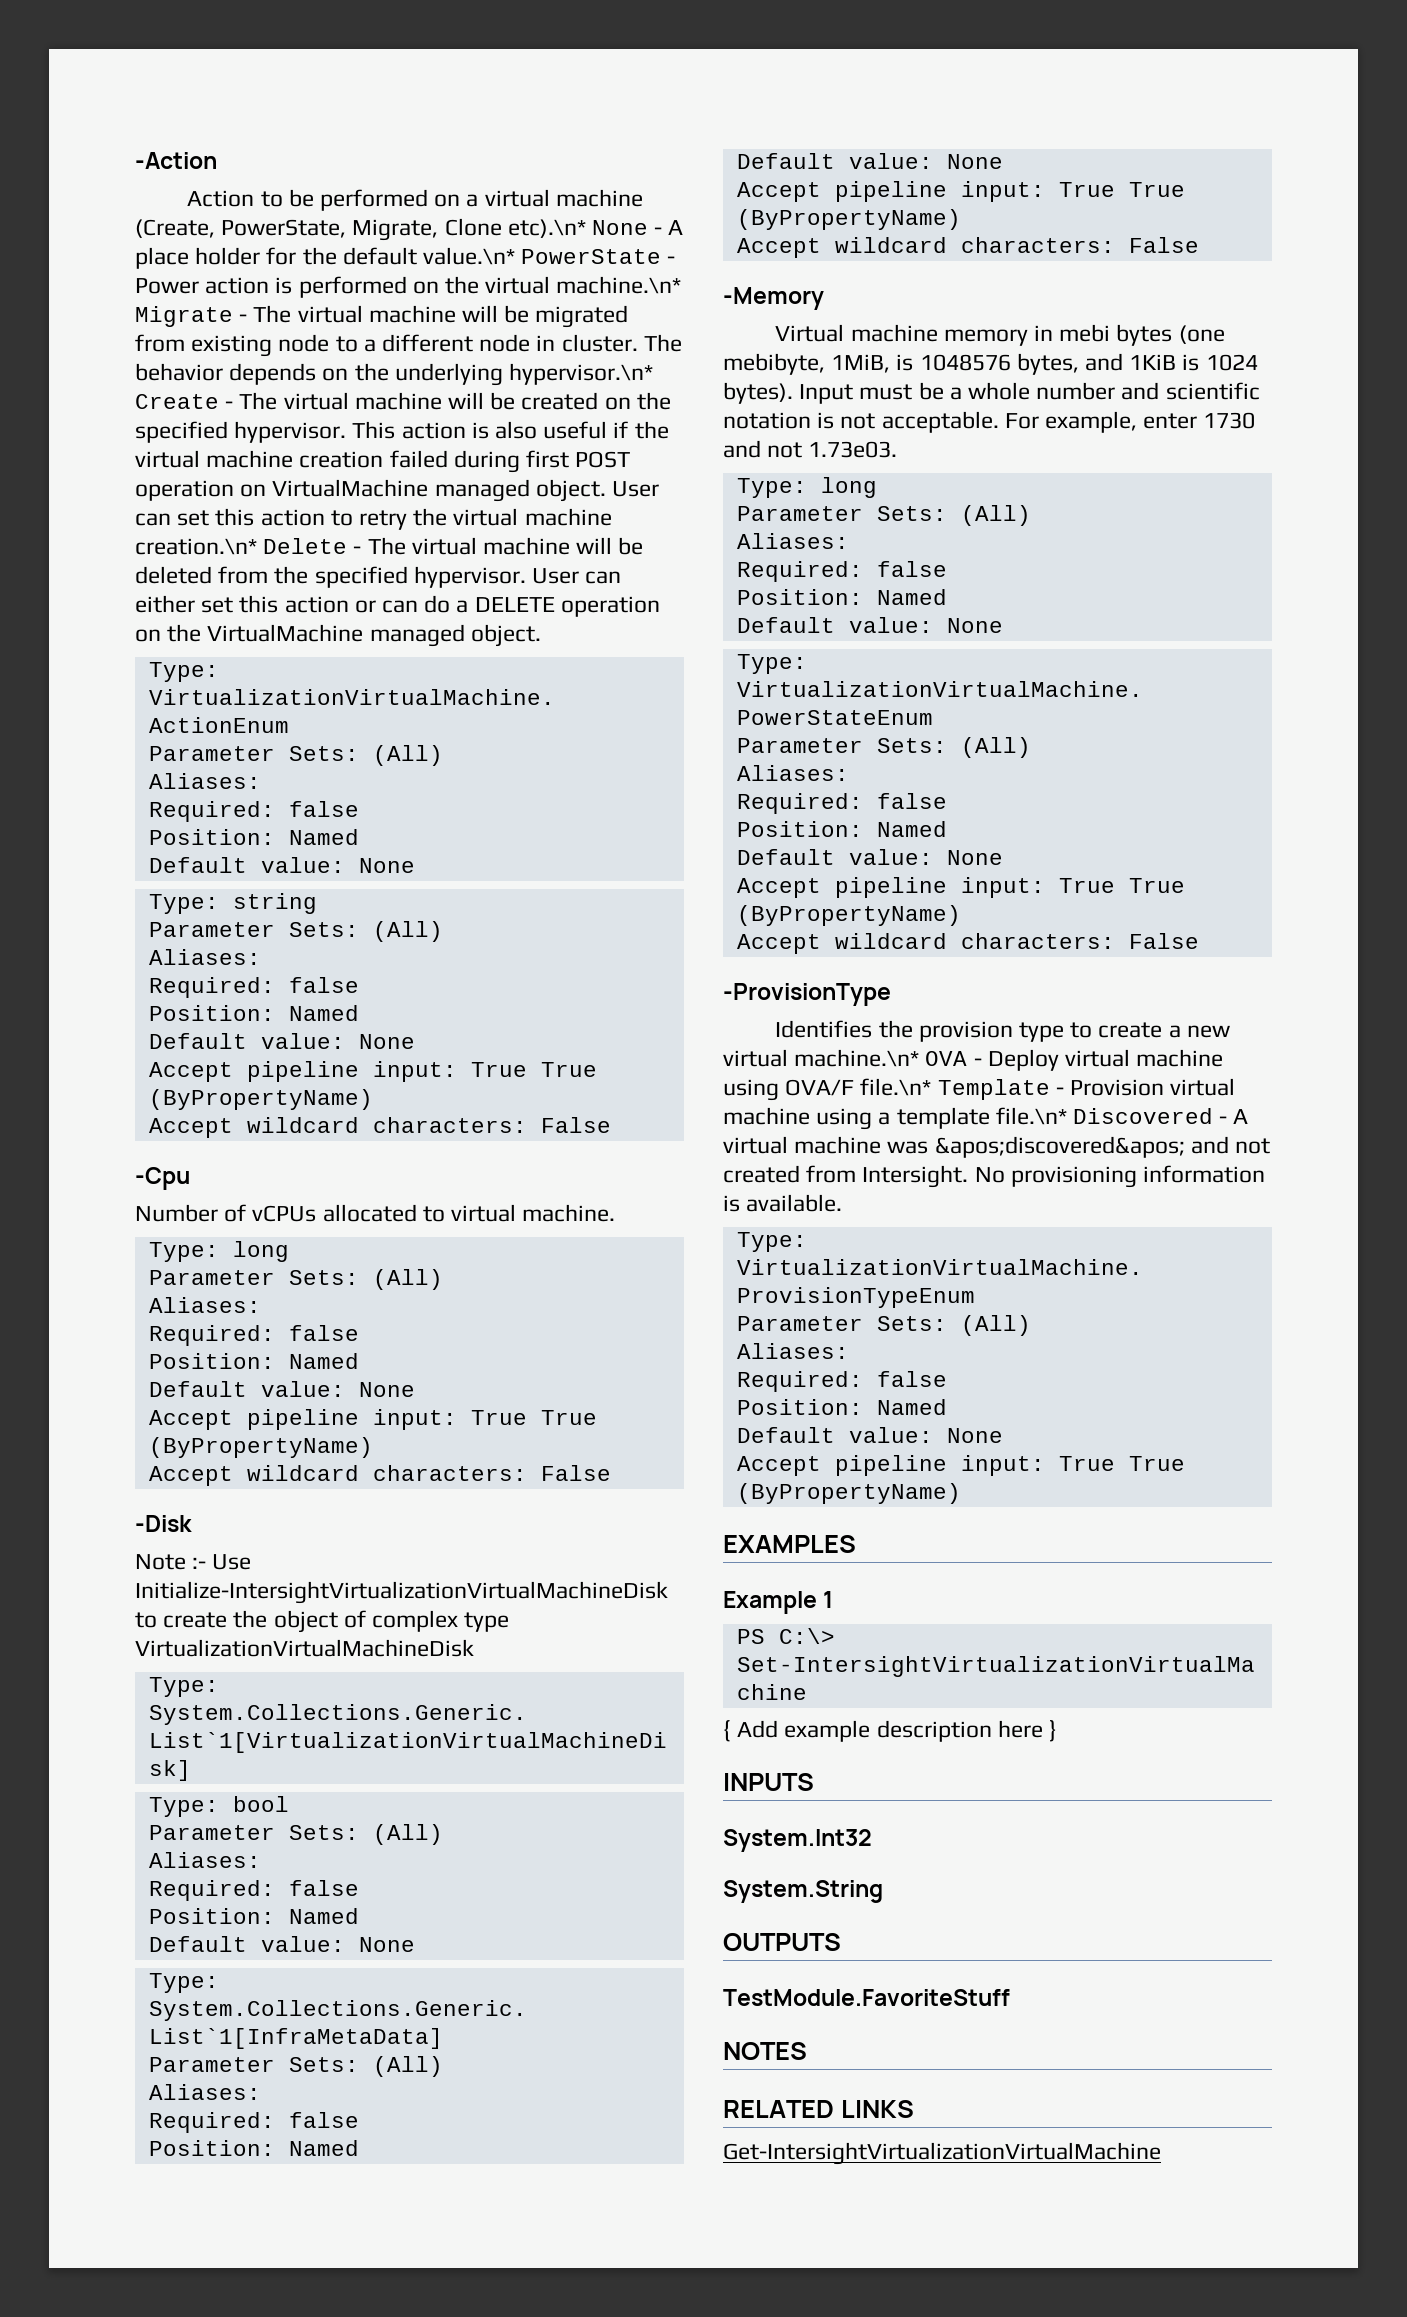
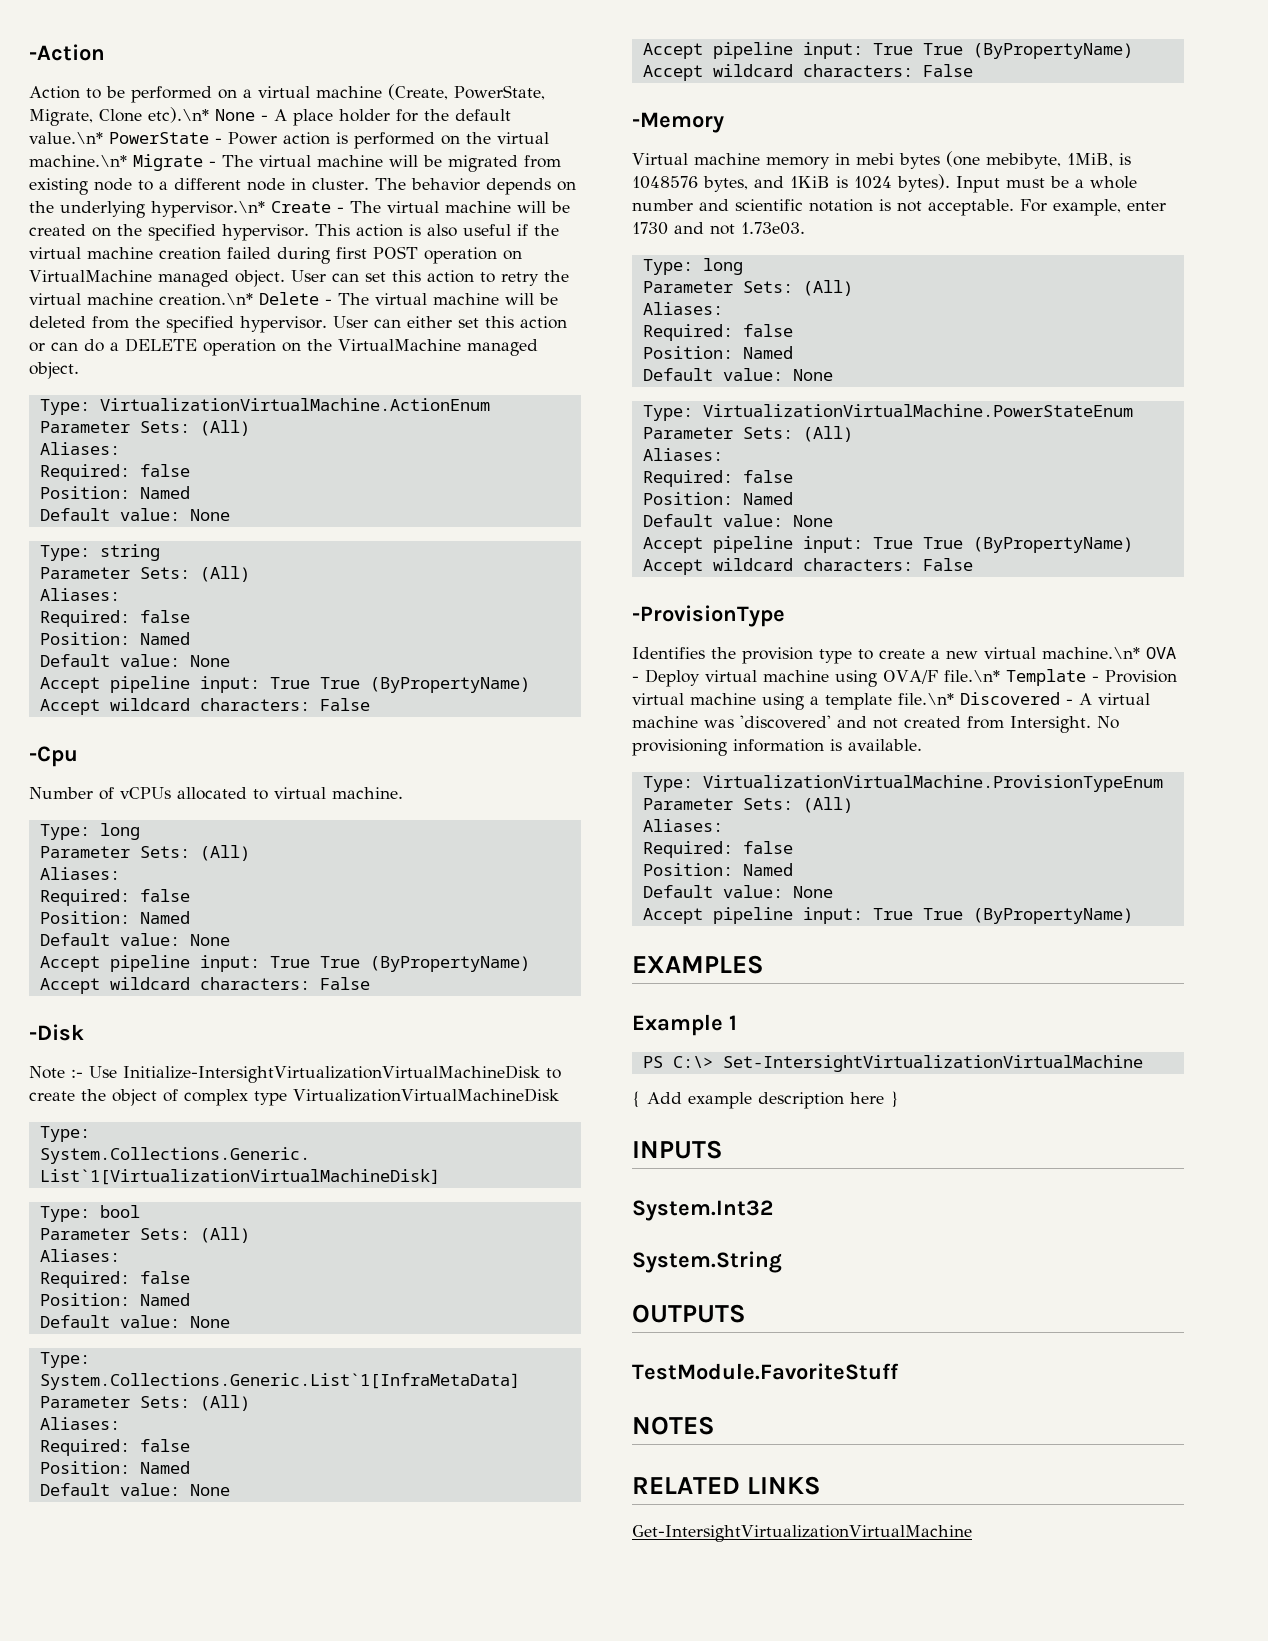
- Identifies the provision type to create a new virtual machine.\n* OVA - Deploy virtual machine using OVA/F file.\n* Template - Provision virtual machine using a template file.\n* Discovered - A virtual machine was &apos;discovered&apos; and not created from Intersight.
+ Identifies the provision type to create a new virtual machine.\n* OVA - Deploy virtual machine using OVA/F file.\n* Template - Provision virtual machine using a template file.\n* Discovered - A virtual machine was 'discovered' and not created from Intersight.

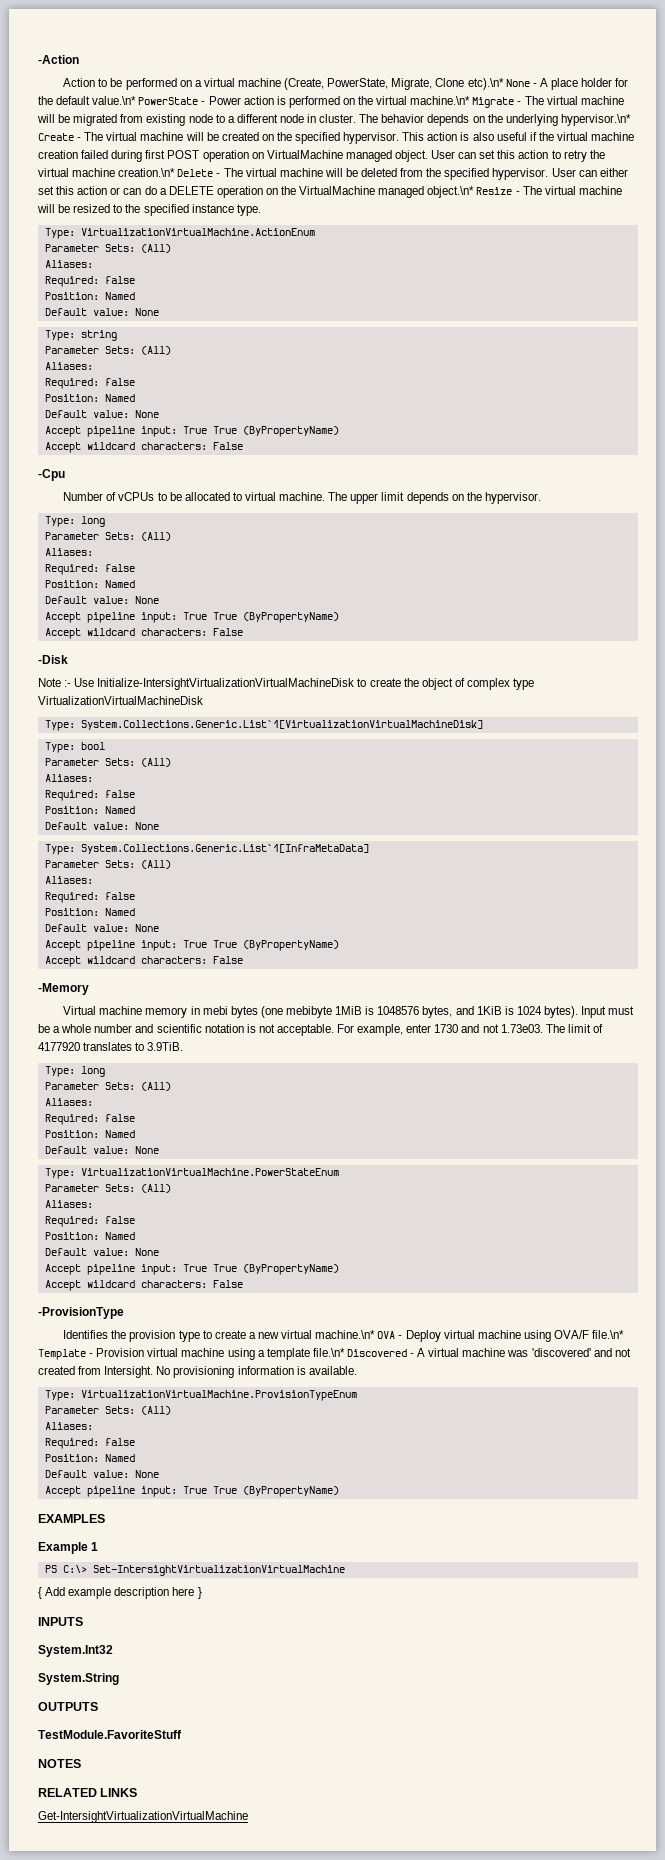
- User can either set this action or can do a DELETE operation on the VirtualMachine managed object.
+ User can either set this action or can do a DELETE operation on the VirtualMachine managed object.\n* Resize - The virtual machine will be resized to the specified instance type.
- Number of vCPUs allocated to virtual machine.
+ Number of vCPUs to be allocated to virtual machine. The upper limit depends on the hypervisor.
- Virtual machine memory in mebi bytes (one mebibyte, 1MiB, is 1048576 bytes, and 1KiB is 1024 bytes).
+ Virtual machine memory in mebi bytes (one mebibyte 1MiB is 1048576 bytes, and 1KiB is 1024 bytes).
- For example, enter 1730 and not 1.73e03.
+ For example, enter 1730 and not 1.73e03. The limit of 4177920 translates to 3.9TiB.

